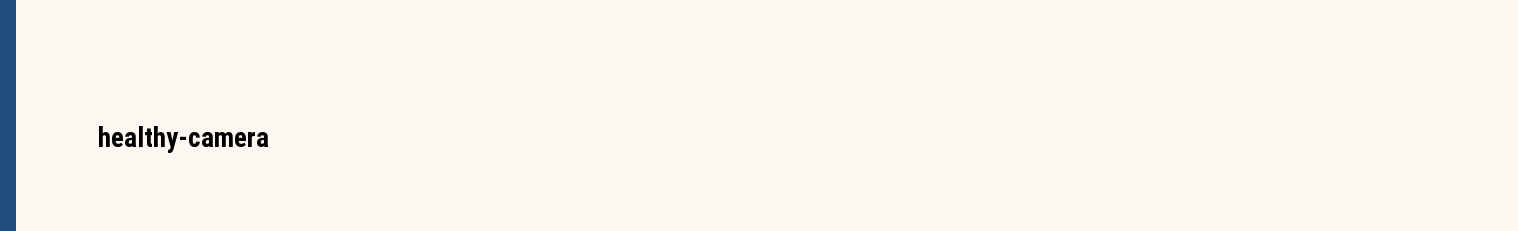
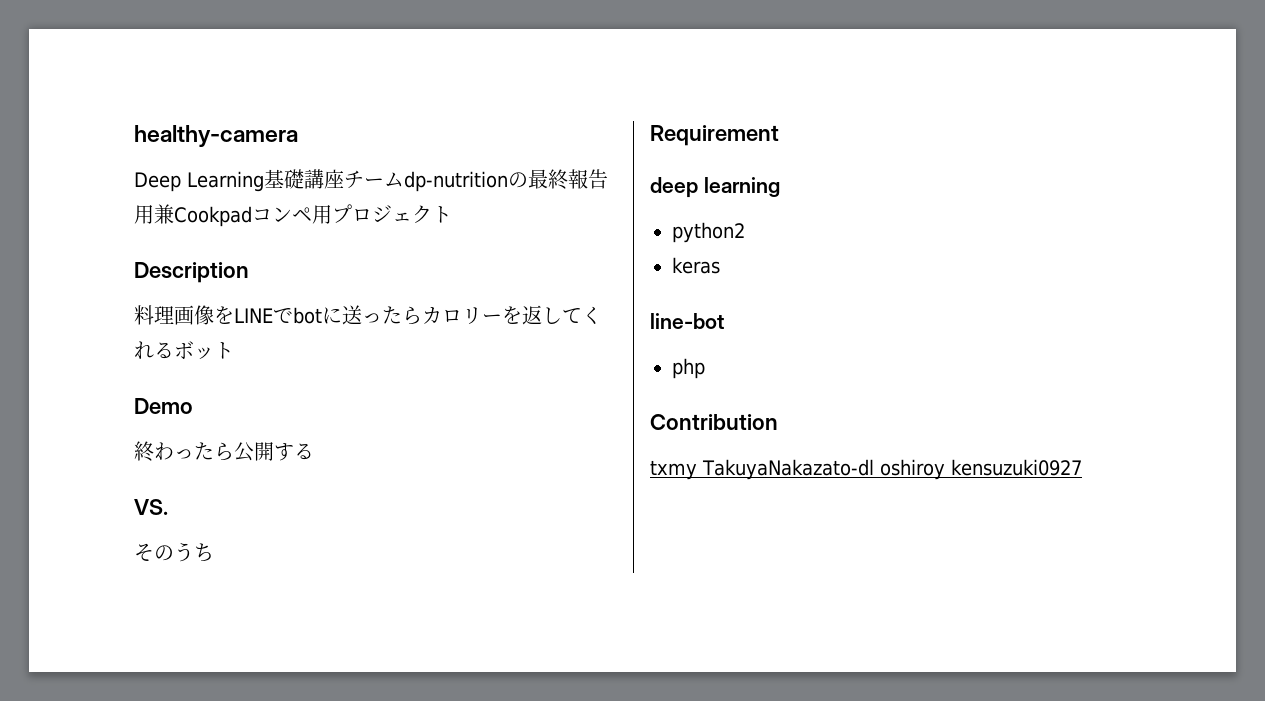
+ Deep Learning基礎講座チームdp-nutritionの最終報告用兼Cookpadコンペ用プロジェクト
+ Description
+ 料理画像をLINEでbotに送ったらカロリーを返してくれるボット
+ Demo
+ 終わったら公開する
+ VS.
+ そのうち
+ Requirement
+ deep learning
+ python2
+ keras
+ line-bot
+ php
+ Contribution
+ txmy TakuyaNakazato-dl oshiroy kensuzuki0927

